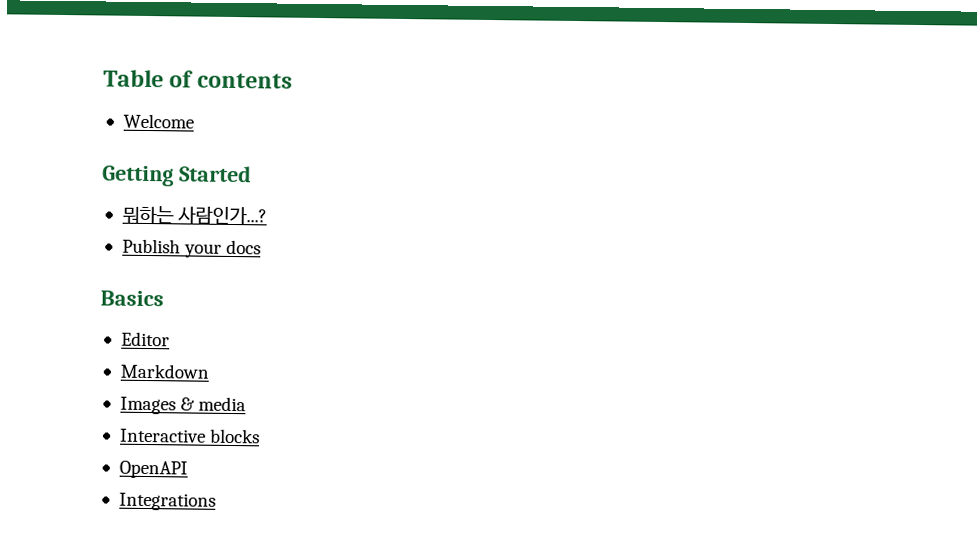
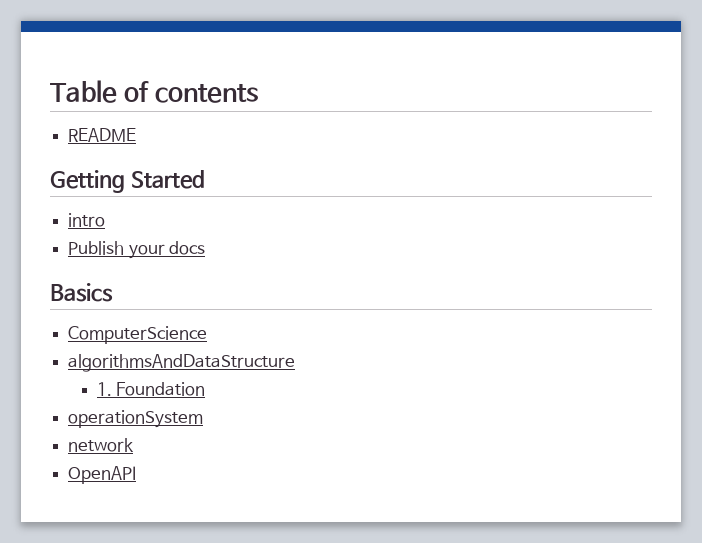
- Welcome
+ README
- 뭐하는 사람인가...?
+ intro
- Editor
- Markdown
- Images & media
- Interactive blocks
+ ComputerScience
+ algorithmsAndDataStructure
+ 1. Foundation
+ operationSystem
+ network
- Integrations

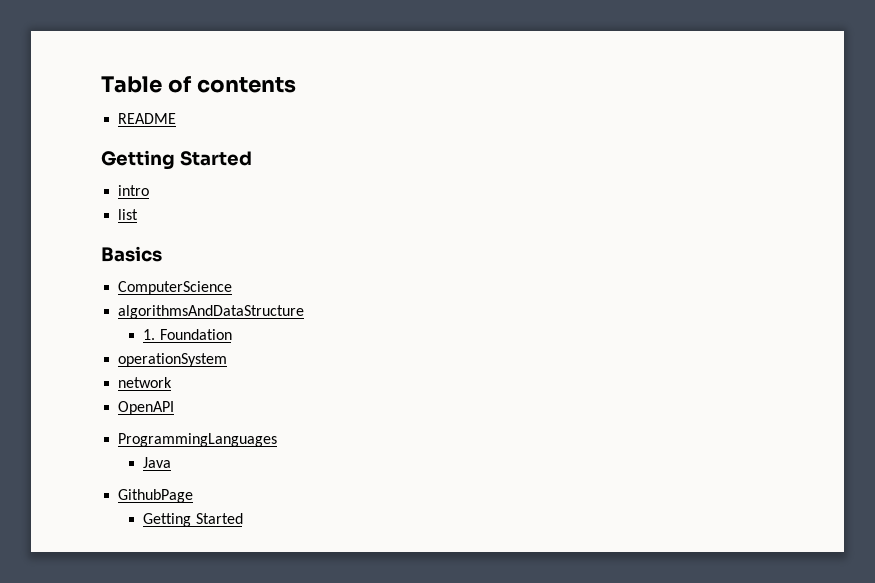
- Publish your docs
+ list
+ ProgrammingLanguages
+ Java
+ GithubPage
+ Getting Started

